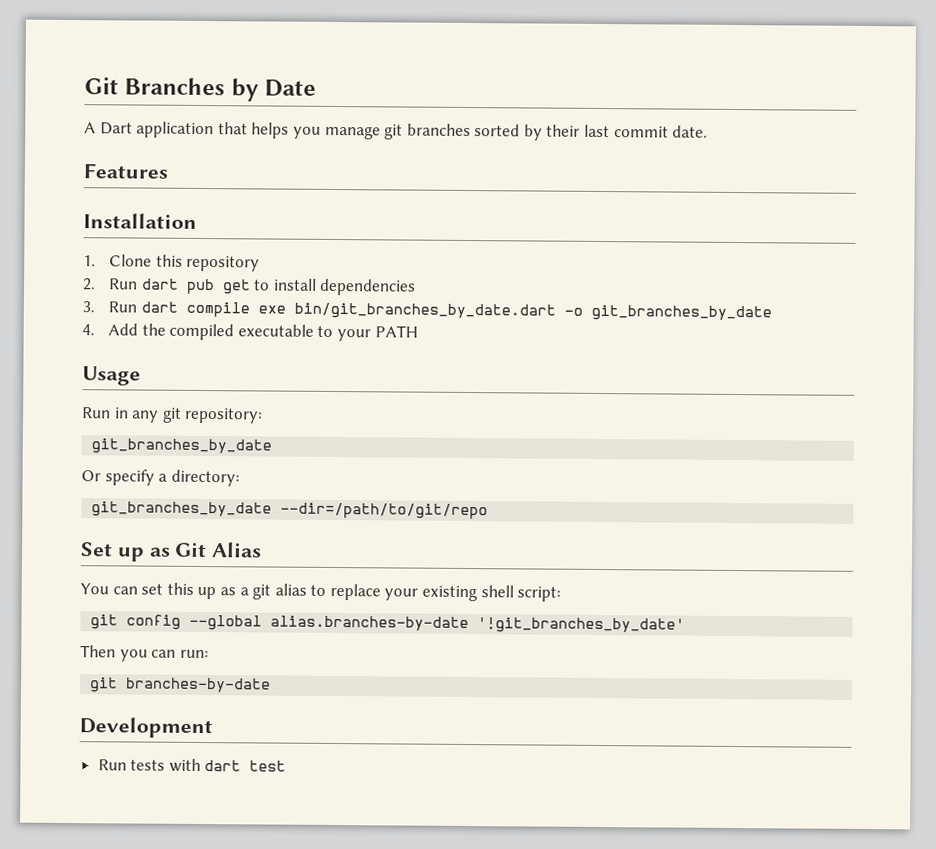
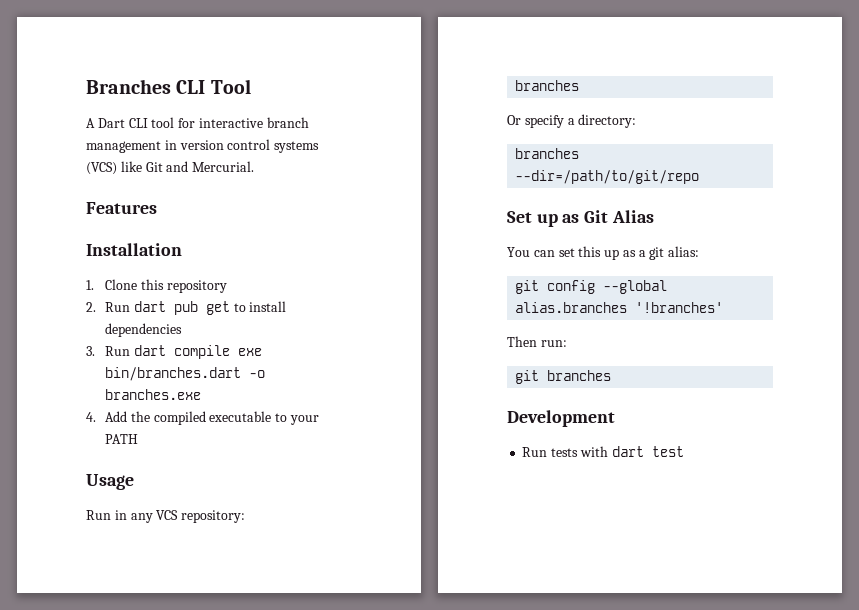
- Git Branches by Date
- A Dart application that helps you manage git branches sorted by their last commit date.
+ Branches CLI Tool
+ A Dart CLI tool for interactive branch management in version control systems (VCS) like Git and Mercurial.
- 3. Run dart compile exe bin/git_branches_by_date.dart -o git_branches_by_date
+ 3. Run dart compile exe bin/branches.dart -o branches.exe
- Run in any git repository:
- git_branches_by_date
+ Run in any VCS repository:
+ branches
- git_branches_by_date --dir=/path/to/git/repo
+ branches --dir=/path/to/git/repo
- You can set this up as a git alias to replace your existing shell script:
+ You can set this up as a git alias:
- git config --global alias.branches-by-date '!git_branches_by_date'
+ git config --global alias.branches '!branches'
- Then you can run:
+ Then run:
- git branches-by-date
+ git branches

